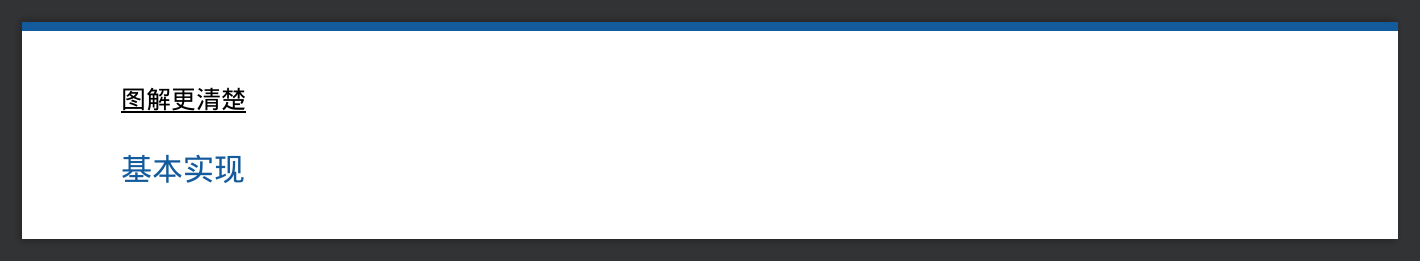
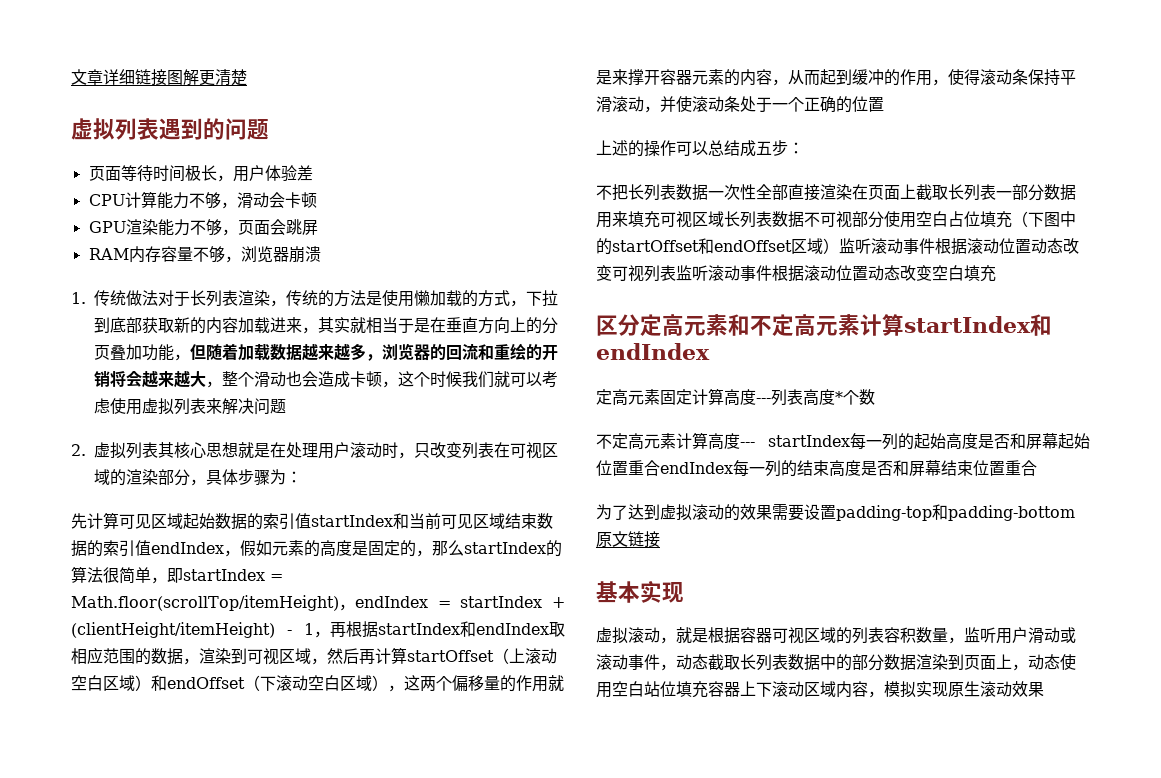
- 图解更清楚
+ 文章详细链接图解更清楚
+ 虚拟列表遇到的问题
+ 页面等待时间极长，用户体验差
+ CPU计算能力不够，滑动会卡顿
+ GPU渲染能力不够，页面会跳屏
+ RAM内存容量不够，浏览器崩溃
+ 1.传统做法对于长列表渲染，传统的方法是使用懒加载的方式，下拉到底部获取新的内容加载进来，其实就相当于是在垂直方向上的分页叠加功能，但随着加载数据越来越多，浏览器的回流和重绘的开销将会越来越大，整个滑动也会造成卡顿，这个时候我们就可以考虑使用虚拟列表来解决问题
+ 2.虚拟列表其核心思想就是在处理用户滚动时，只改变列表在可视区域的渲染部分，具体步骤为：
+ 先计算可见区域起始数据的索引值startIndex和当前可见区域结束数据的索引值endIndex，假如元素的高度是固定的，那么startIndex的算法很简单，即startIndex = Math.floor(scrollTop/itemHeight)，endIndex = startIndex + (clientHeight/itemHeight) - 1，再根据startIndex和endIndex取相应范围的数据，渲染到可视区域，然后再计算startOffset（上滚动空白区域）和endOffset（下滚动空白区域），这两个偏移量的作用就是来撑开容器元素的内容，从而起到缓冲的作用，使得滚动条保持平滑滚动，并使滚动条处于一个正确的位置
+ 上述的操作可以总结成五步：
+ 不把长列表数据一次性全部直接渲染在页面上截取长列表一部分数据用来填充可视区域长列表数据不可视部分使用空白占位填充（下图中的startOffset和endOffset区域）监听滚动事件根据滚动位置动态改变可视列表监听滚动事件根据滚动位置动态改变空白填充
+ 区分定高元素和不定高元素计算startIndex和endIndex
+ 定高元素固定计算高度---列表高度*个数
+ 不定高元素计算高度--- startIndex每一列的起始高度是否和屏幕起始位置重合endIndex每一列的结束高度是否和屏幕结束位置重合
+ 为了达到虚拟滚动的效果需要设置padding-top和padding-bottom原文链接
  基本实现
+ 虚拟滚动，就是根据容器可视区域的列表容积数量，监听用户滑动或滚动事件，动态截取长列表数据中的部分数据渲染到页面上，动态使用空白站位填充容器上下滚动区域内容，模拟实现原生滚动效果

